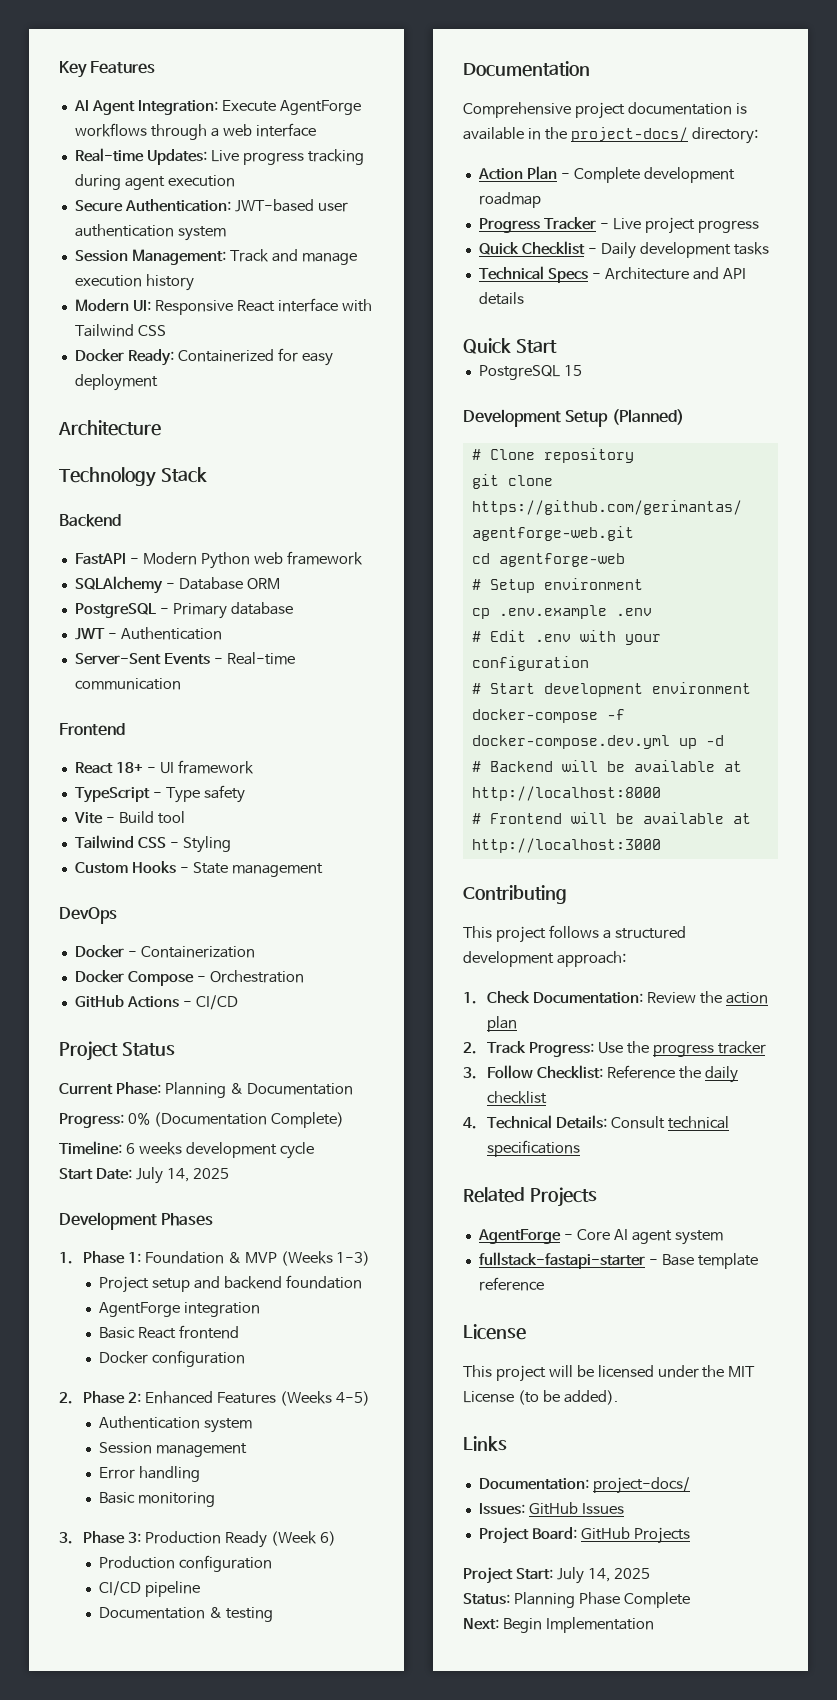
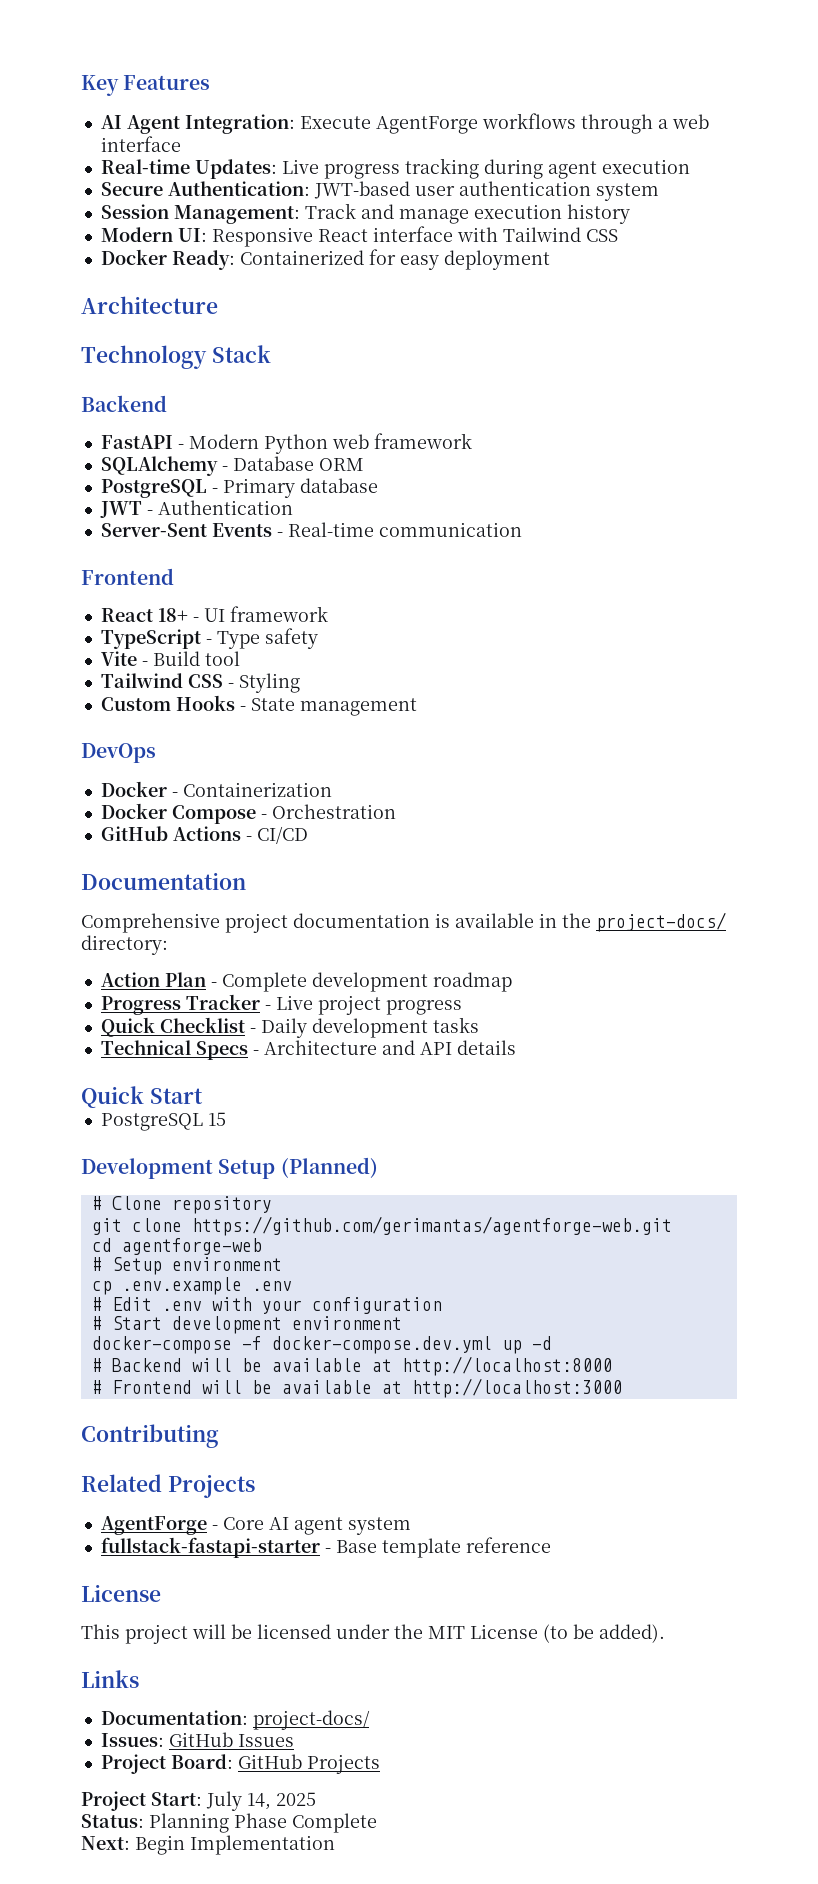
- Project Status
- Current Phase: Planning & Documentation
- Progress: 0% (Documentation Complete)
- Timeline: 6 weeks development cycle
- Start Date: July 14, 2025
- Development Phases
- 1. Phase 1: Foundation & MVP (Weeks 1-3)
- Project setup and backend foundation
- AgentForge integration
- Basic React frontend
- Docker configuration
- 2. Phase 2: Enhanced Features (Weeks 4-5)
- Authentication system
- Session management
- Error handling
- Basic monitoring
- 3. Phase 3: Production Ready (Week 6)
- Production configuration
- CI/CD pipeline
- Documentation & testing
- This project follows a structured development approach:
- 1. Check Documentation: Review the action plan
- 2. Track Progress: Use the progress tracker
- 3. Follow Checklist: Reference the daily checklist
- 4. Technical Details: Consult technical specifications

